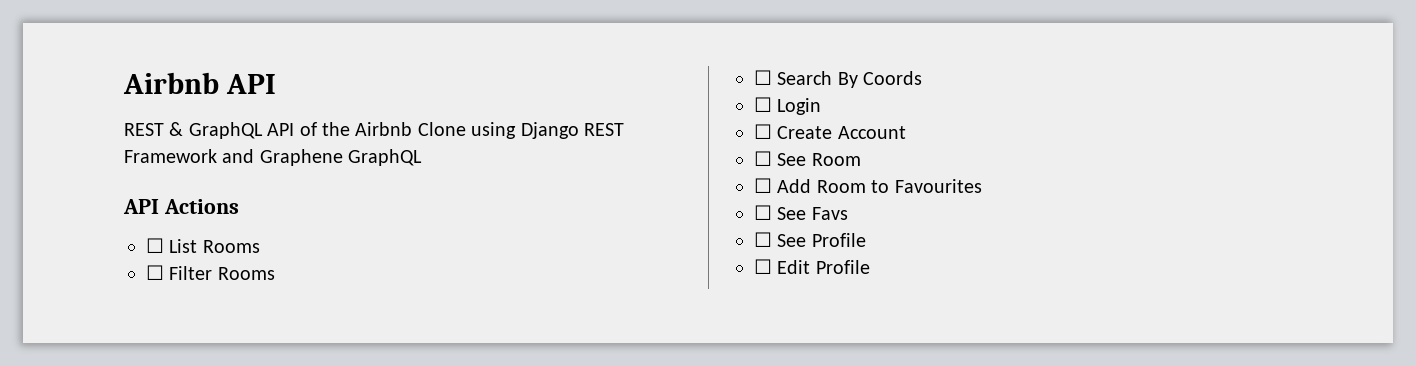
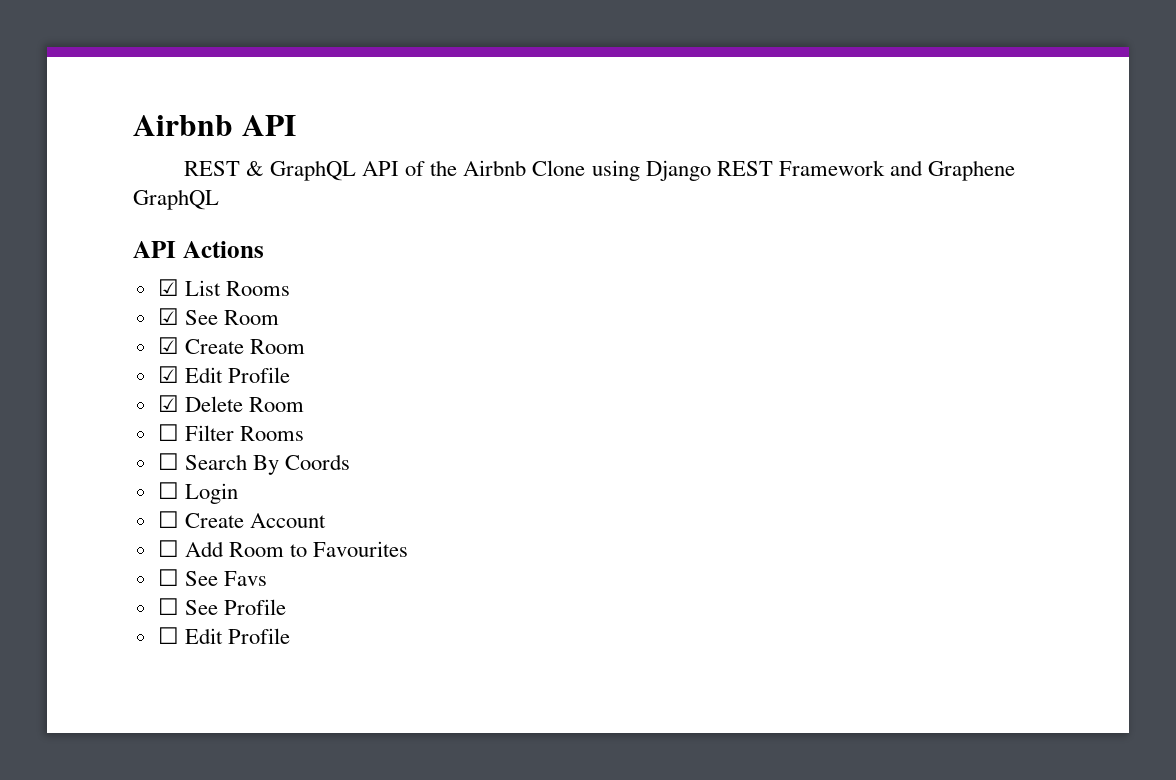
- ☐ List Rooms
+ ☑ List Rooms
+ ☑ See Room
+ ☑ Create Room
+ ☑ Edit Profile
+ ☑ Delete Room
- ☐ See Room

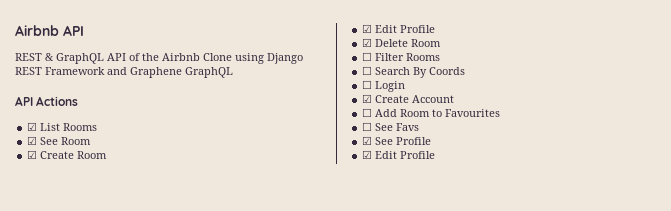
- ☐ Create Account
+ ☑ Create Account
- ☐ See Profile
- ☐ Edit Profile
+ ☑ See Profile
+ ☑ Edit Profile

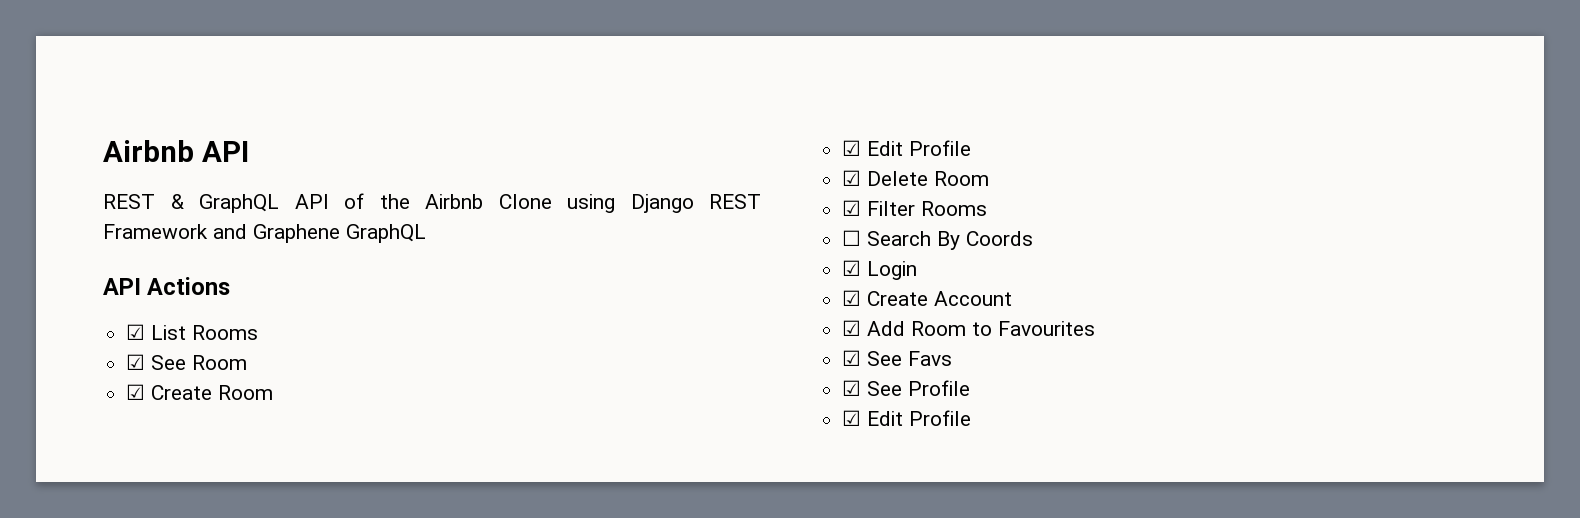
- ☐ Filter Rooms
+ ☑ Filter Rooms
- ☐ Login
+ ☑ Login
- ☐ Add Room to Favourites
+ ☑ Add Room to Favourites
- ☐ See Favs
+ ☑ See Favs

